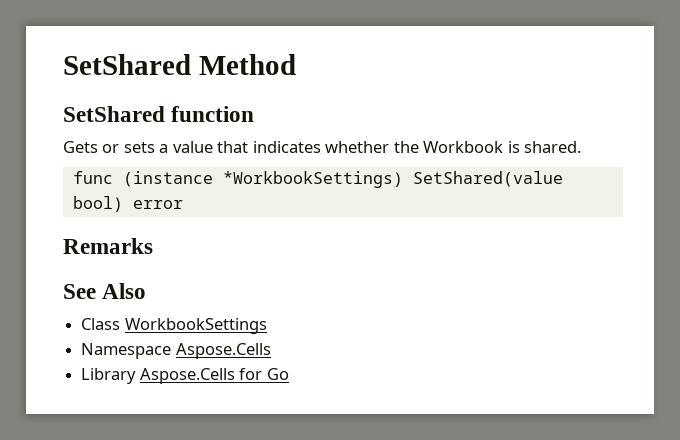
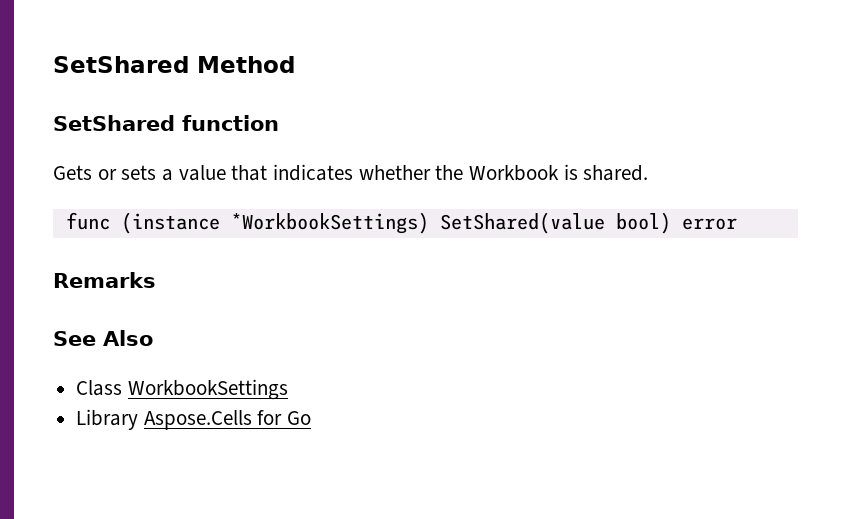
- Namespace Aspose.Cells

